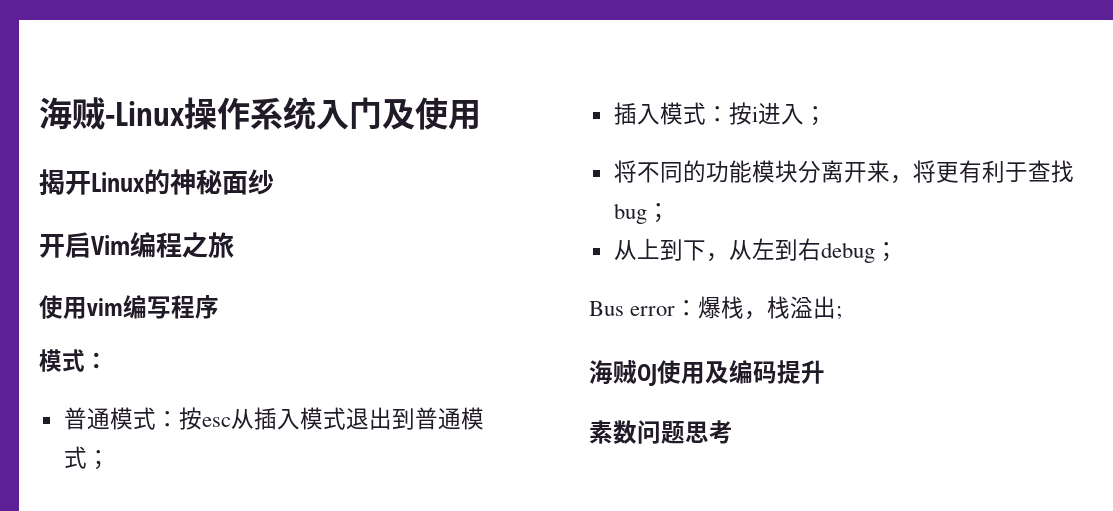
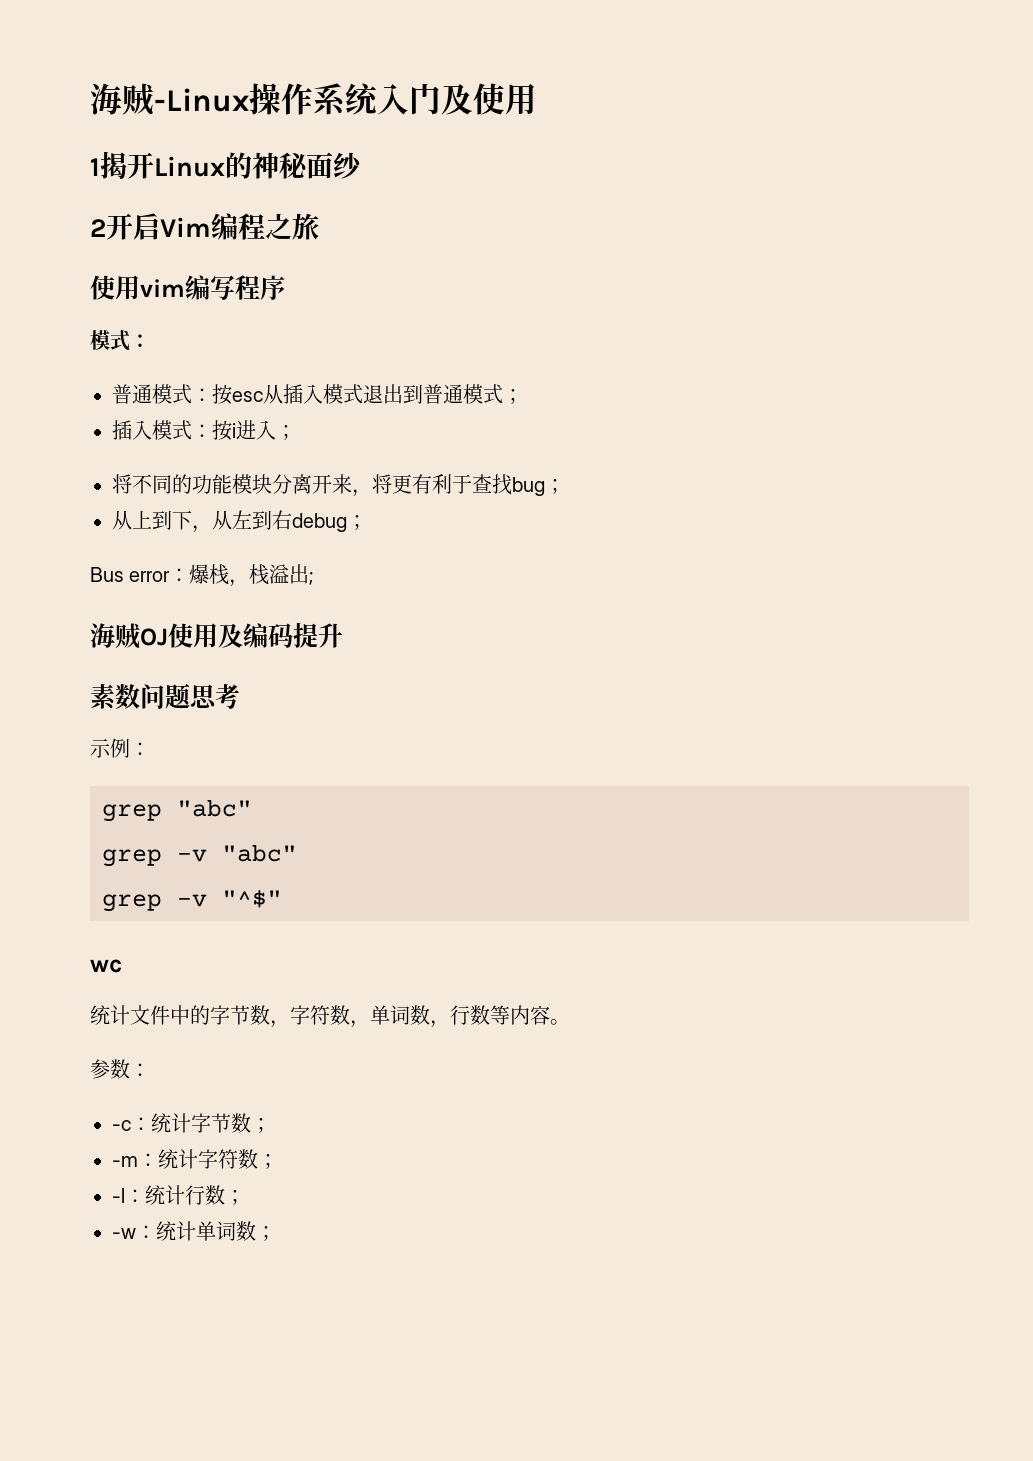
- 揭开Linux的神秘面纱
+ 1揭开Linux的神秘面纱
- 开启Vim编程之旅
+ 2开启Vim编程之旅
+ 示例：
+ grep "abc"
+ grep -v "abc"
+ grep -v "^$"
+ wc
+ 统计文件中的字节数，字符数，单词数，行数等内容。
+ 参数：
+ -c：统计字节数；
+ -m：统计字符数；
+ -l：统计行数；
+ -w：统计单词数；

